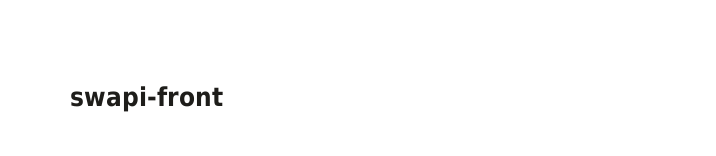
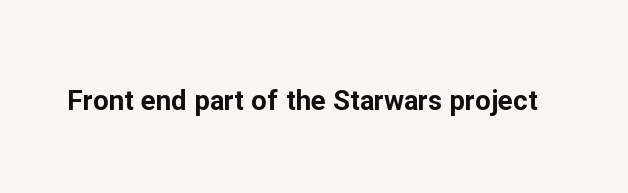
- swapi-front
+ Front end part of the Starwars project

